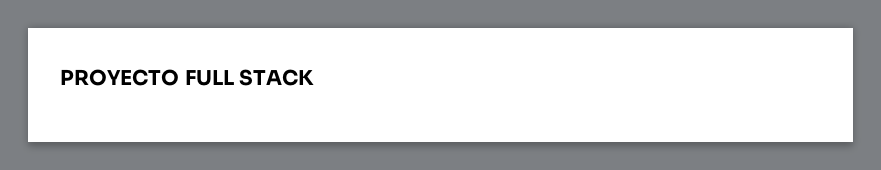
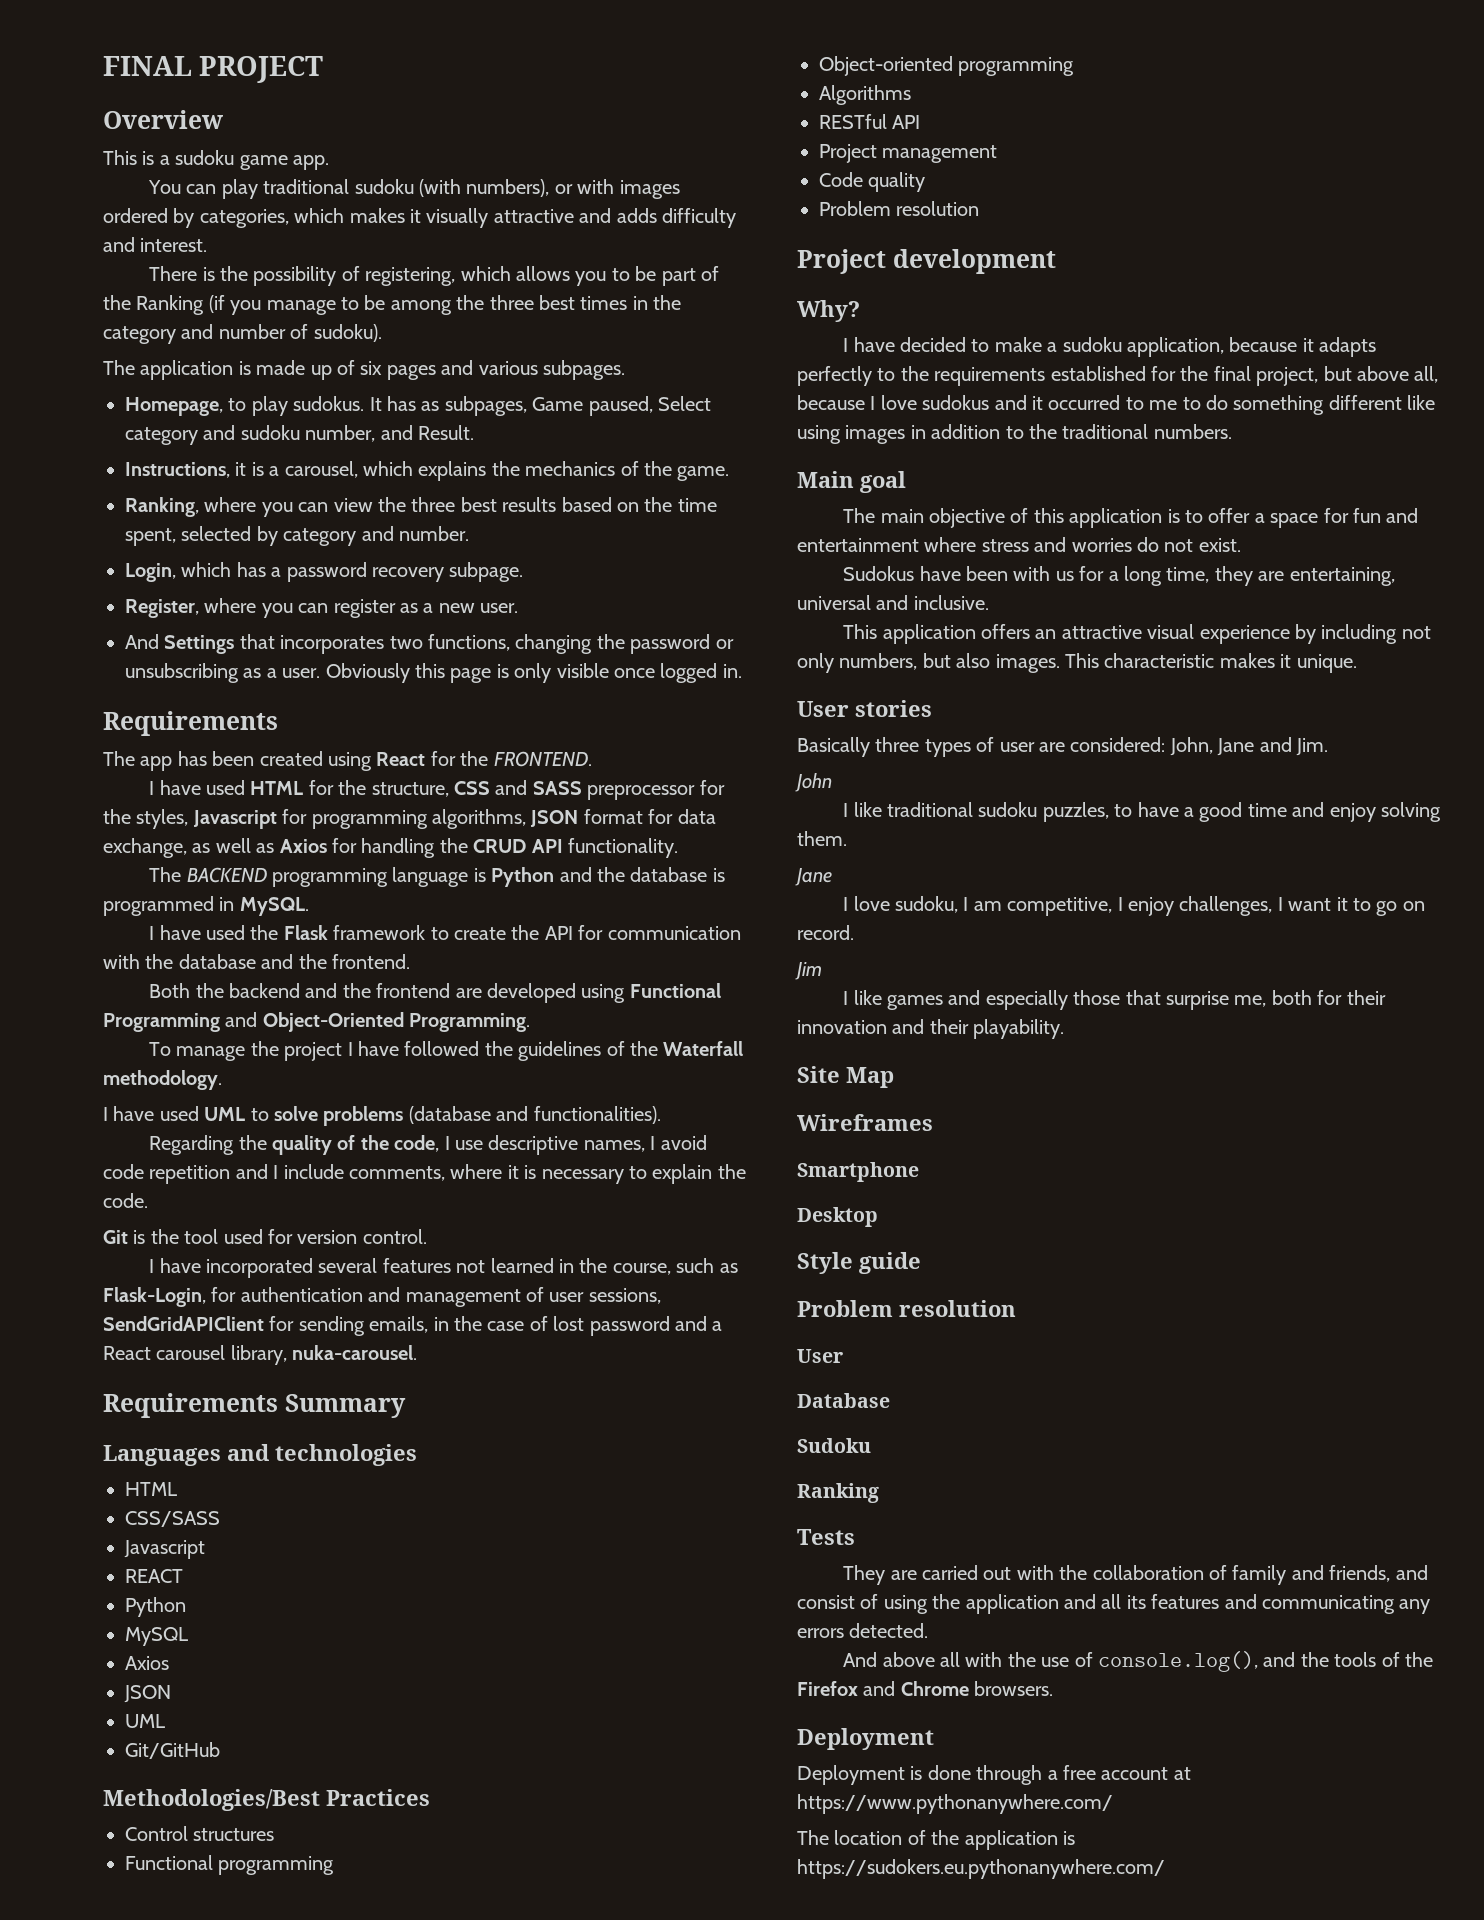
- PROYECTO FULL STACK
+ FINAL PROJECT
+ Overview
+ This is a sudoku game app.
+ You can play traditional sudoku (with numbers), or with images ordered by categories, which makes it visually attractive and adds difficulty and interest.
+ There is the possibility of registering, which allows you to be part of the Ranking (if you manage to be among the three best times in the category and number of sudoku).
+ The application is made up of six pages and various subpages.
+ Homepage, to play sudokus. It has as subpages, Game paused, Select category and sudoku number, and Result.
+ Instructions, it is a carousel, which explains the mechanics of the game.
+ Ranking, where you can view the three best results based on the time spent, selected by category and number.
+ Login, which has a password recovery subpage.
+ Register, where you can register as a new user.
+ And Settings that incorporates two functions, changing the password or unsubscribing as a user. Obviously this page is only visible once logged in.
+ Requirements
+ The app has been created using React for the FRONTEND.
+ I have used HTML for the structure, CSS and SASS preprocessor for the styles, Javascript for programming algorithms, JSON format for data exchange, as well as Axios for handling the CRUD API functionality.
+ The BACKEND programming language is Python and the database is programmed in MySQL.
+ I have used the Flask framework to create the API for communication with the database and the frontend.
+ Both the backend and the frontend are developed using Functional Programming and Object-Oriented Programming.
+ To manage the project I have followed the guidelines of the Waterfall methodology.
+ I have used UML to solve problems (database and functionalities).
+ Regarding the quality of the code, I use descriptive names, I avoid code repetition and I include comments, where it is necessary to explain the code.
+ Git is the tool used for version control.
+ I have incorporated several features not learned in the course, such as Flask-Login, for authentication and management of user sessions, SendGridAPIClient for sending emails, in the case of lost password and a React carousel library, nuka-carousel.
+ Requirements Summary
+ Languages and technologies
+ HTML
+ CSS/SASS
+ Javascript
+ REACT
+ Python
+ MySQL
+ Axios
+ JSON
+ UML
+ Git/GitHub
+ Methodologies/Best Practices
+ Control structures
+ Functional programming
+ Object-oriented programming
+ Algorithms
+ RESTful API
+ Project management
+ Code quality
+ Problem resolution
+ Project development
+ Why?
+ I have decided to make a sudoku application, because it adapts perfectly to the requirements established for the final project, but above all, because I love sudokus and it occurred to me to do something different like using images in addition to the traditional numbers.
+ Main goal
+ The main objective of this application is to offer a space for fun and entertainment where stress and worries do not exist.
+ Sudokus have been with us for a long time, they are entertaining, universal and inclusive.
+ This application offers an attractive visual experience by including not only numbers, but also images. This characteristic makes it unique.
+ User stories
+ Basically three types of user are considered: John, Jane and Jim.
+ John
+ I like traditional sudoku puzzles, to have a good time and enjoy solving them.
+ Jane
+ I love sudoku, I am competitive, I enjoy challenges, I want it to go on record.
+ Jim
+ I like games and especially those that surprise me, both for their innovation and their playability.
+ Site Map
+ Wireframes
+ Smartphone
+ Desktop
+ Style guide
+ Problem resolution
+ User
+ Database
+ Sudoku
+ Ranking
+ Tests
+ They are carried out with the collaboration of family and friends, and consist of using the application and all its features and communicating any errors detected.
+ And above all with the use of console.log(), and the tools of the Firefox and Chrome browsers.
+ Deployment
+ Deployment is done through a free account at https://www.pythonanywhere.com/
+ The location of the application is https://sudokers.eu.pythonanywhere.com/

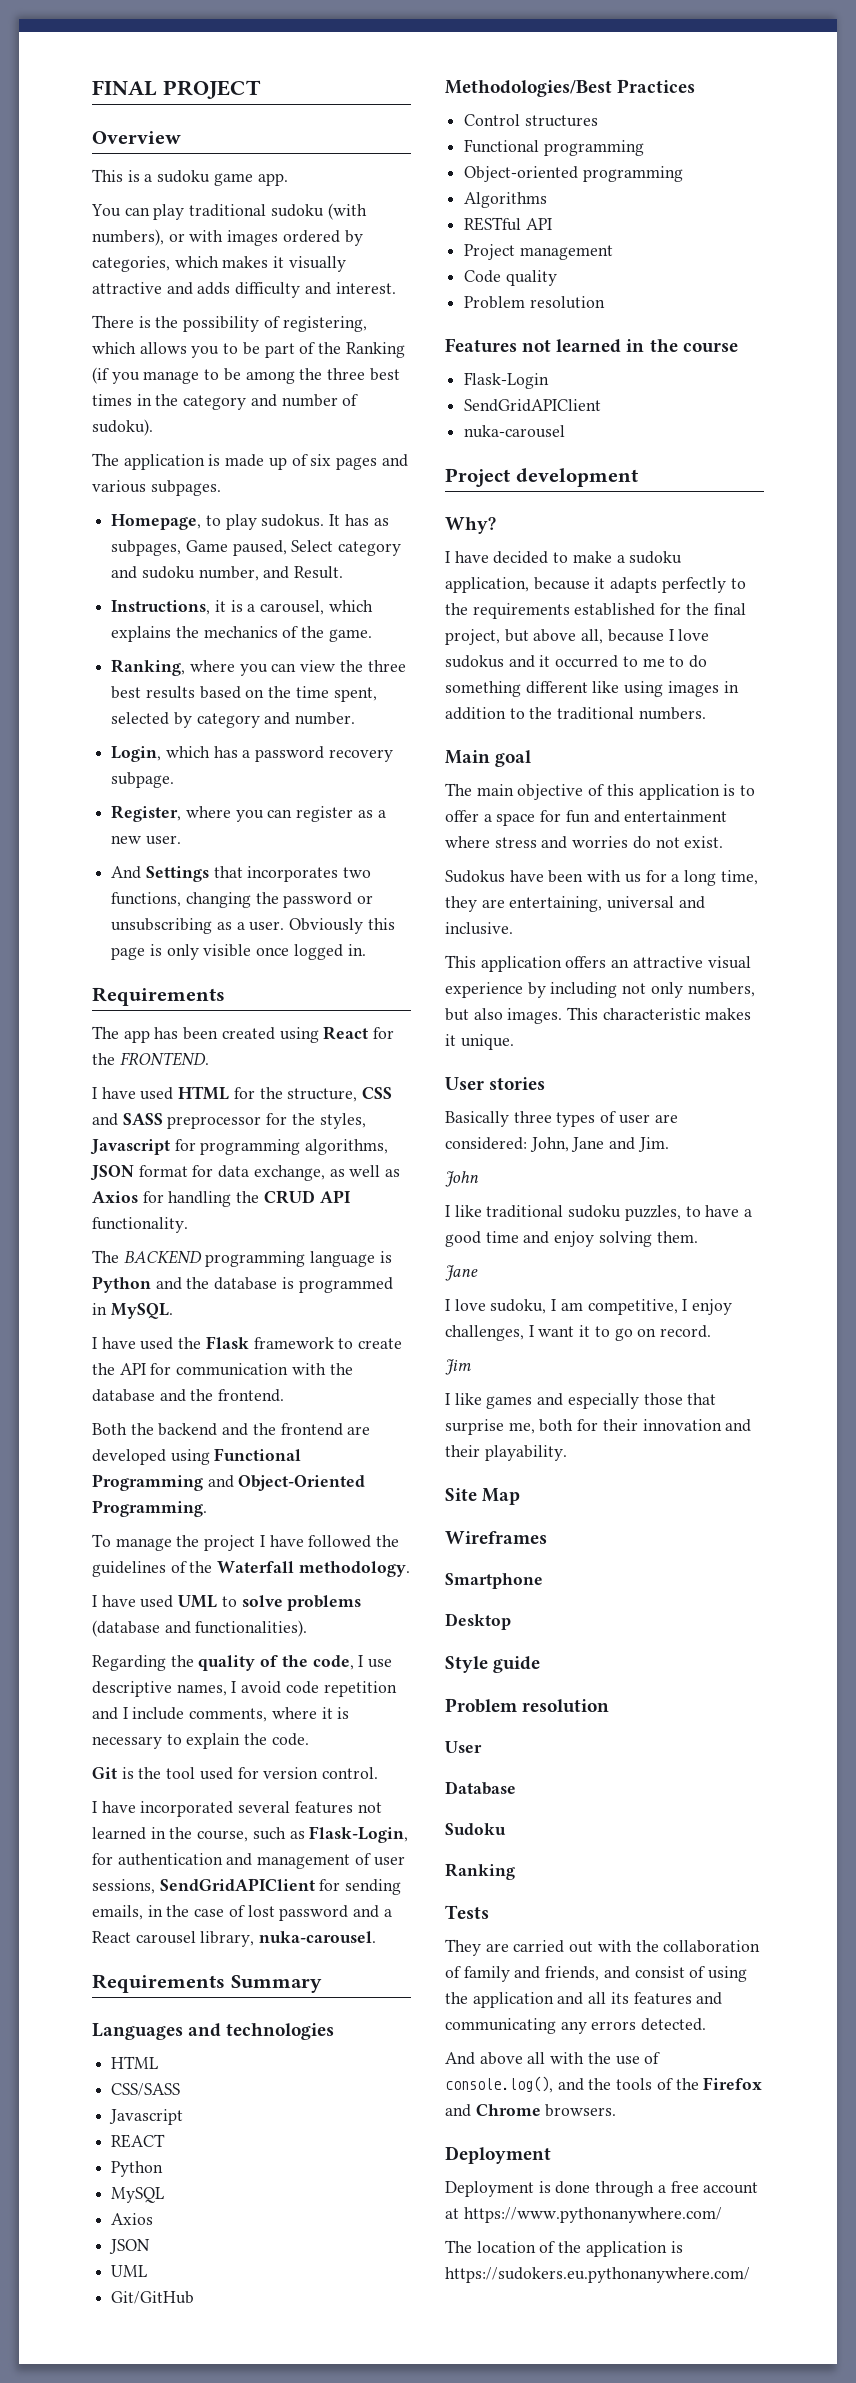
+ Features not learned in the course
+ Flask-Login
+ SendGridAPIClient
+ nuka-carousel

